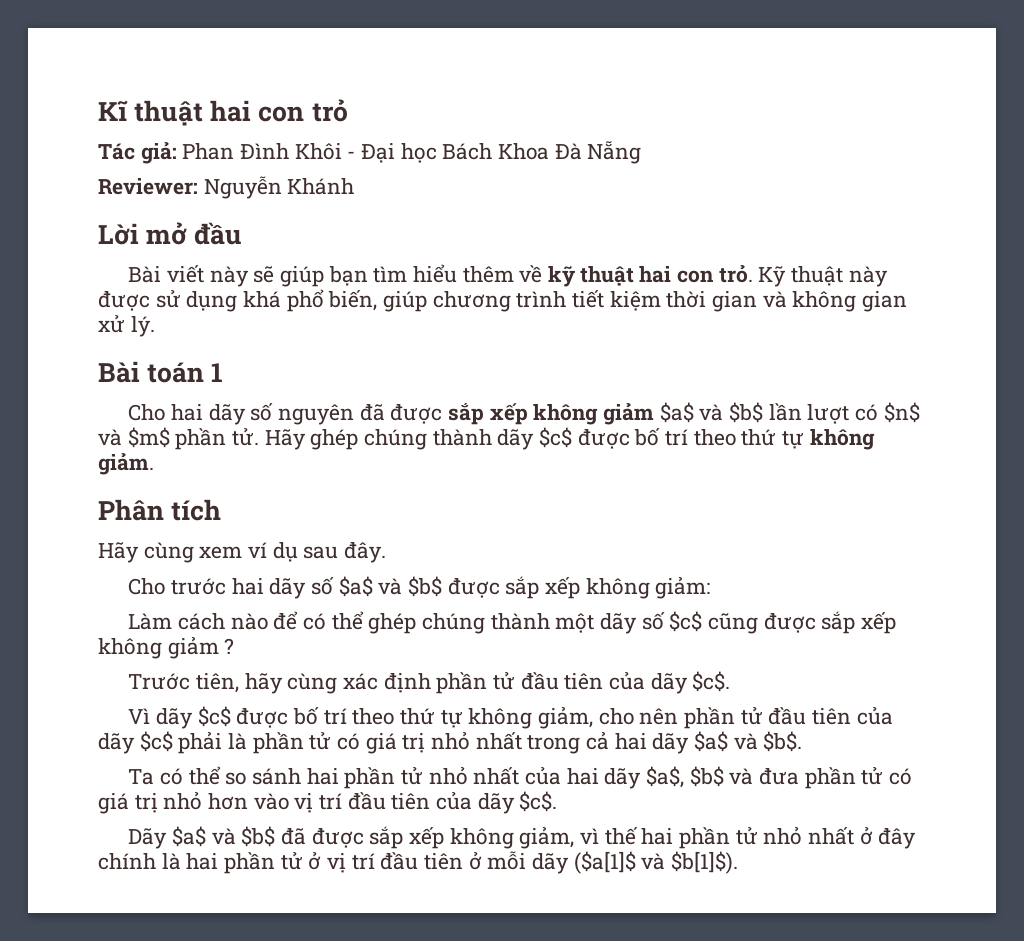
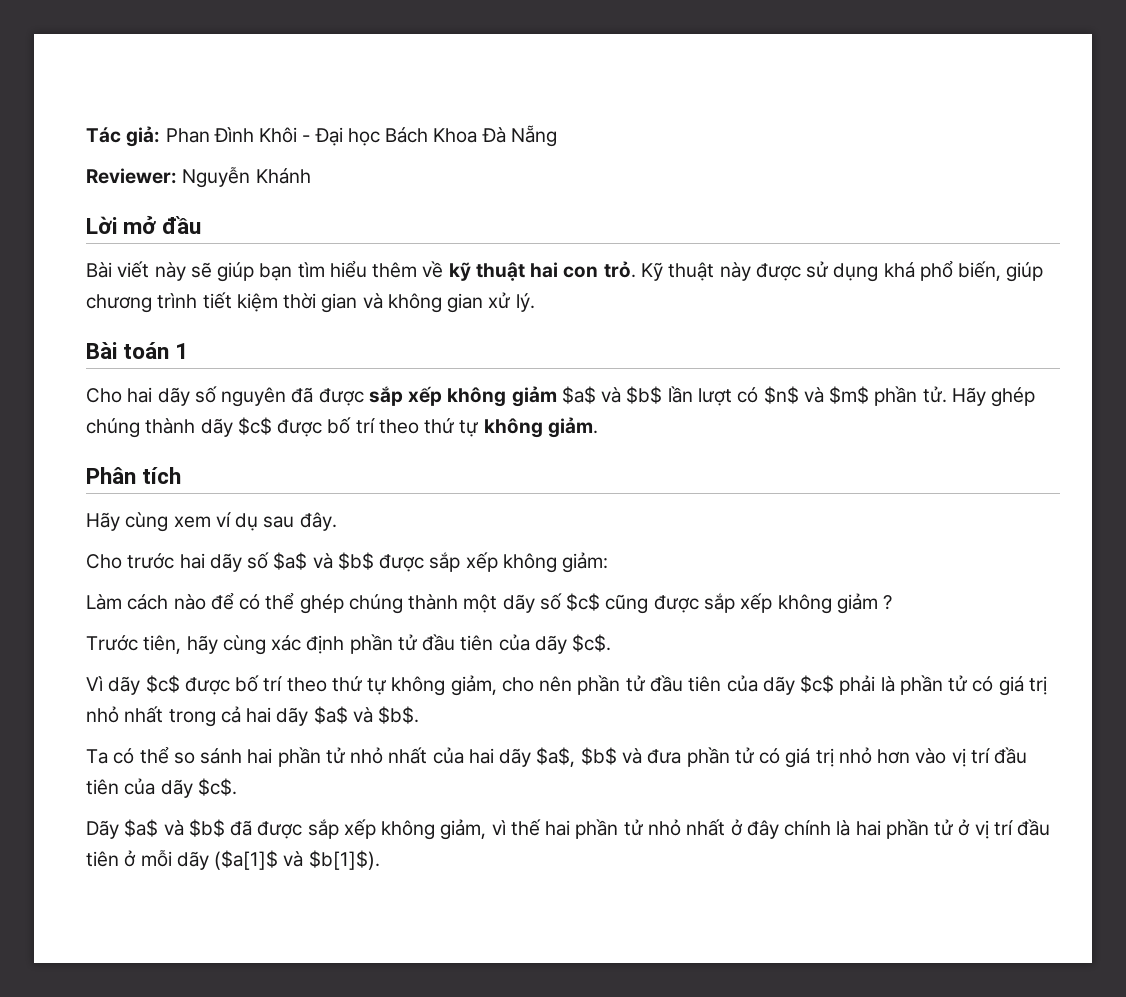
- Kĩ thuật hai con trỏ

